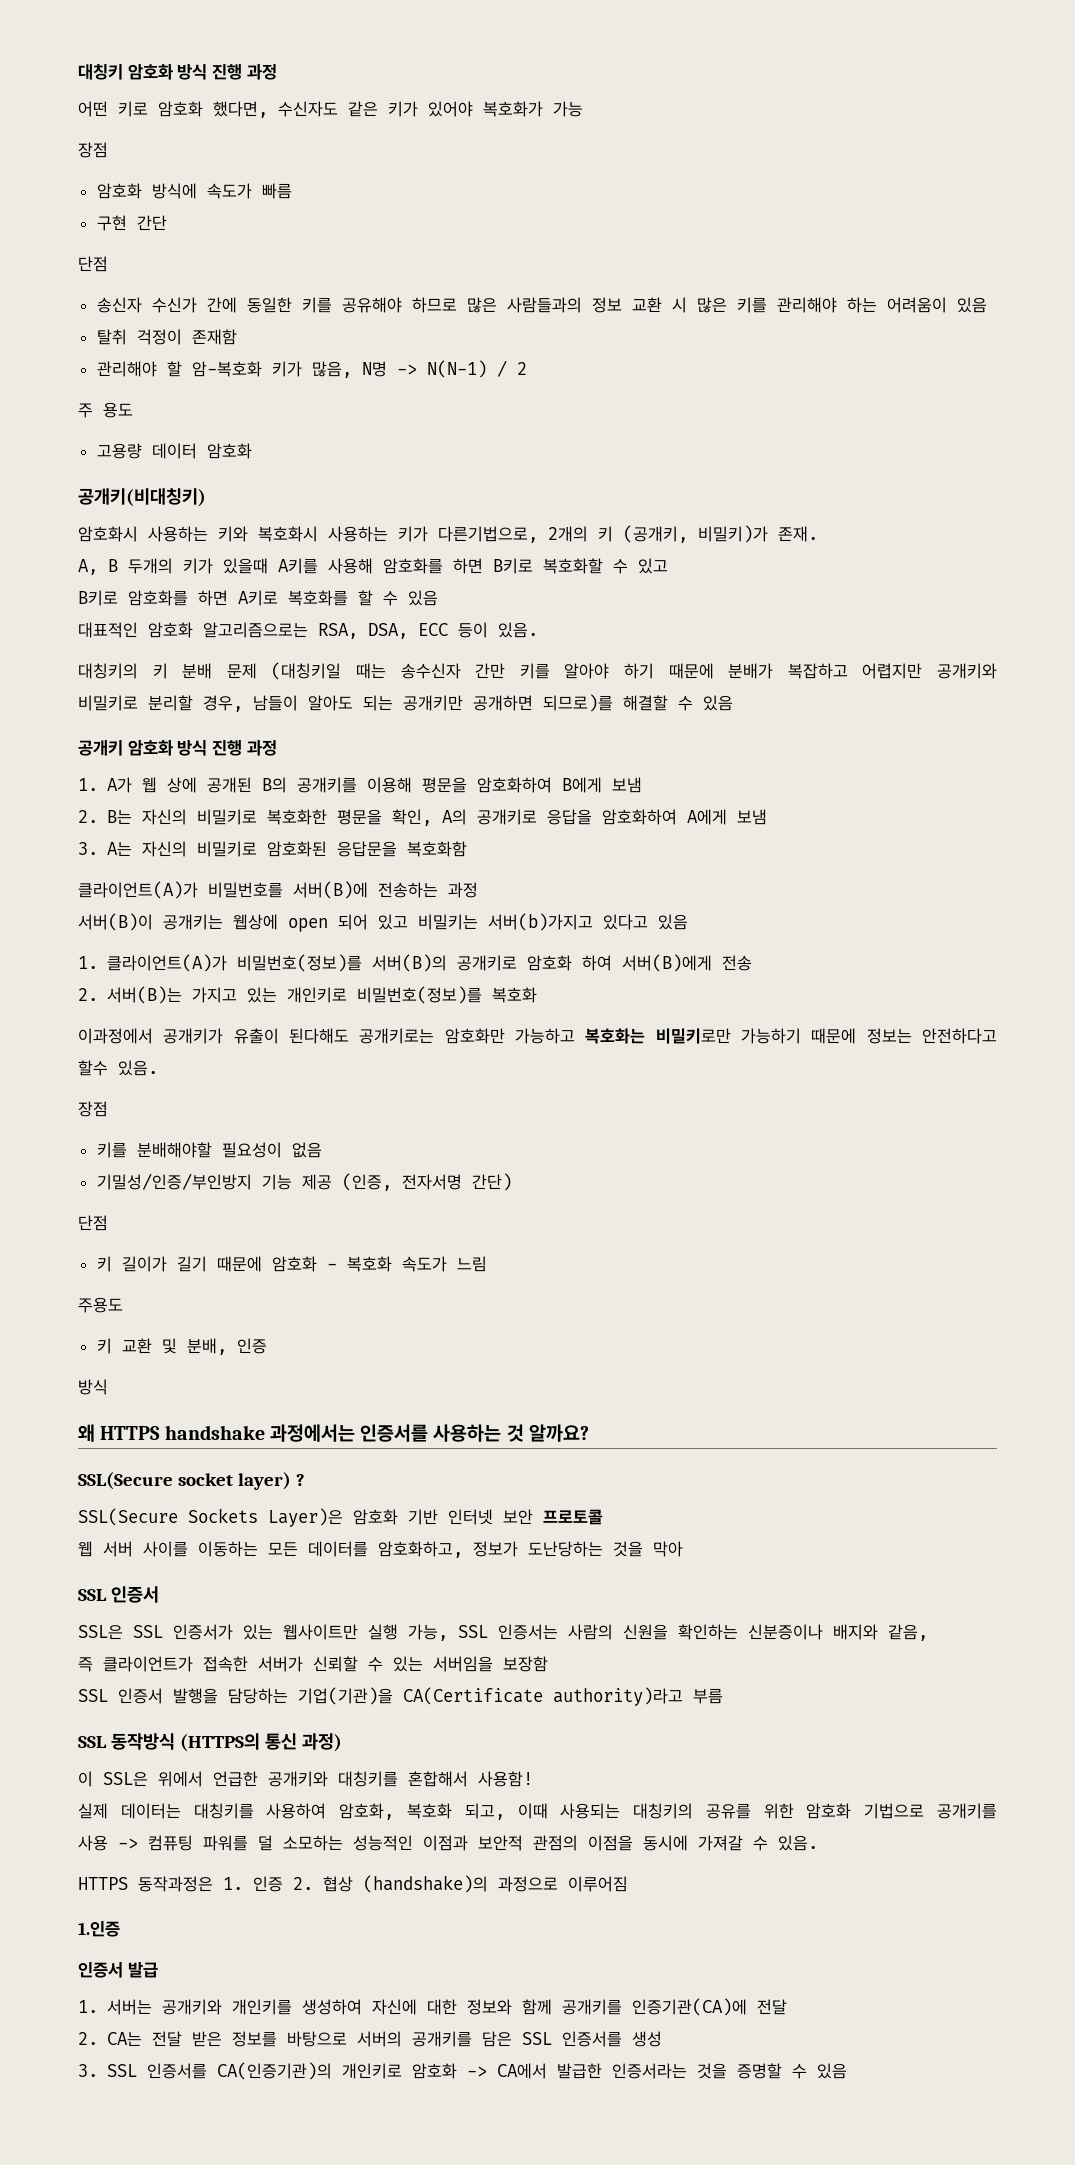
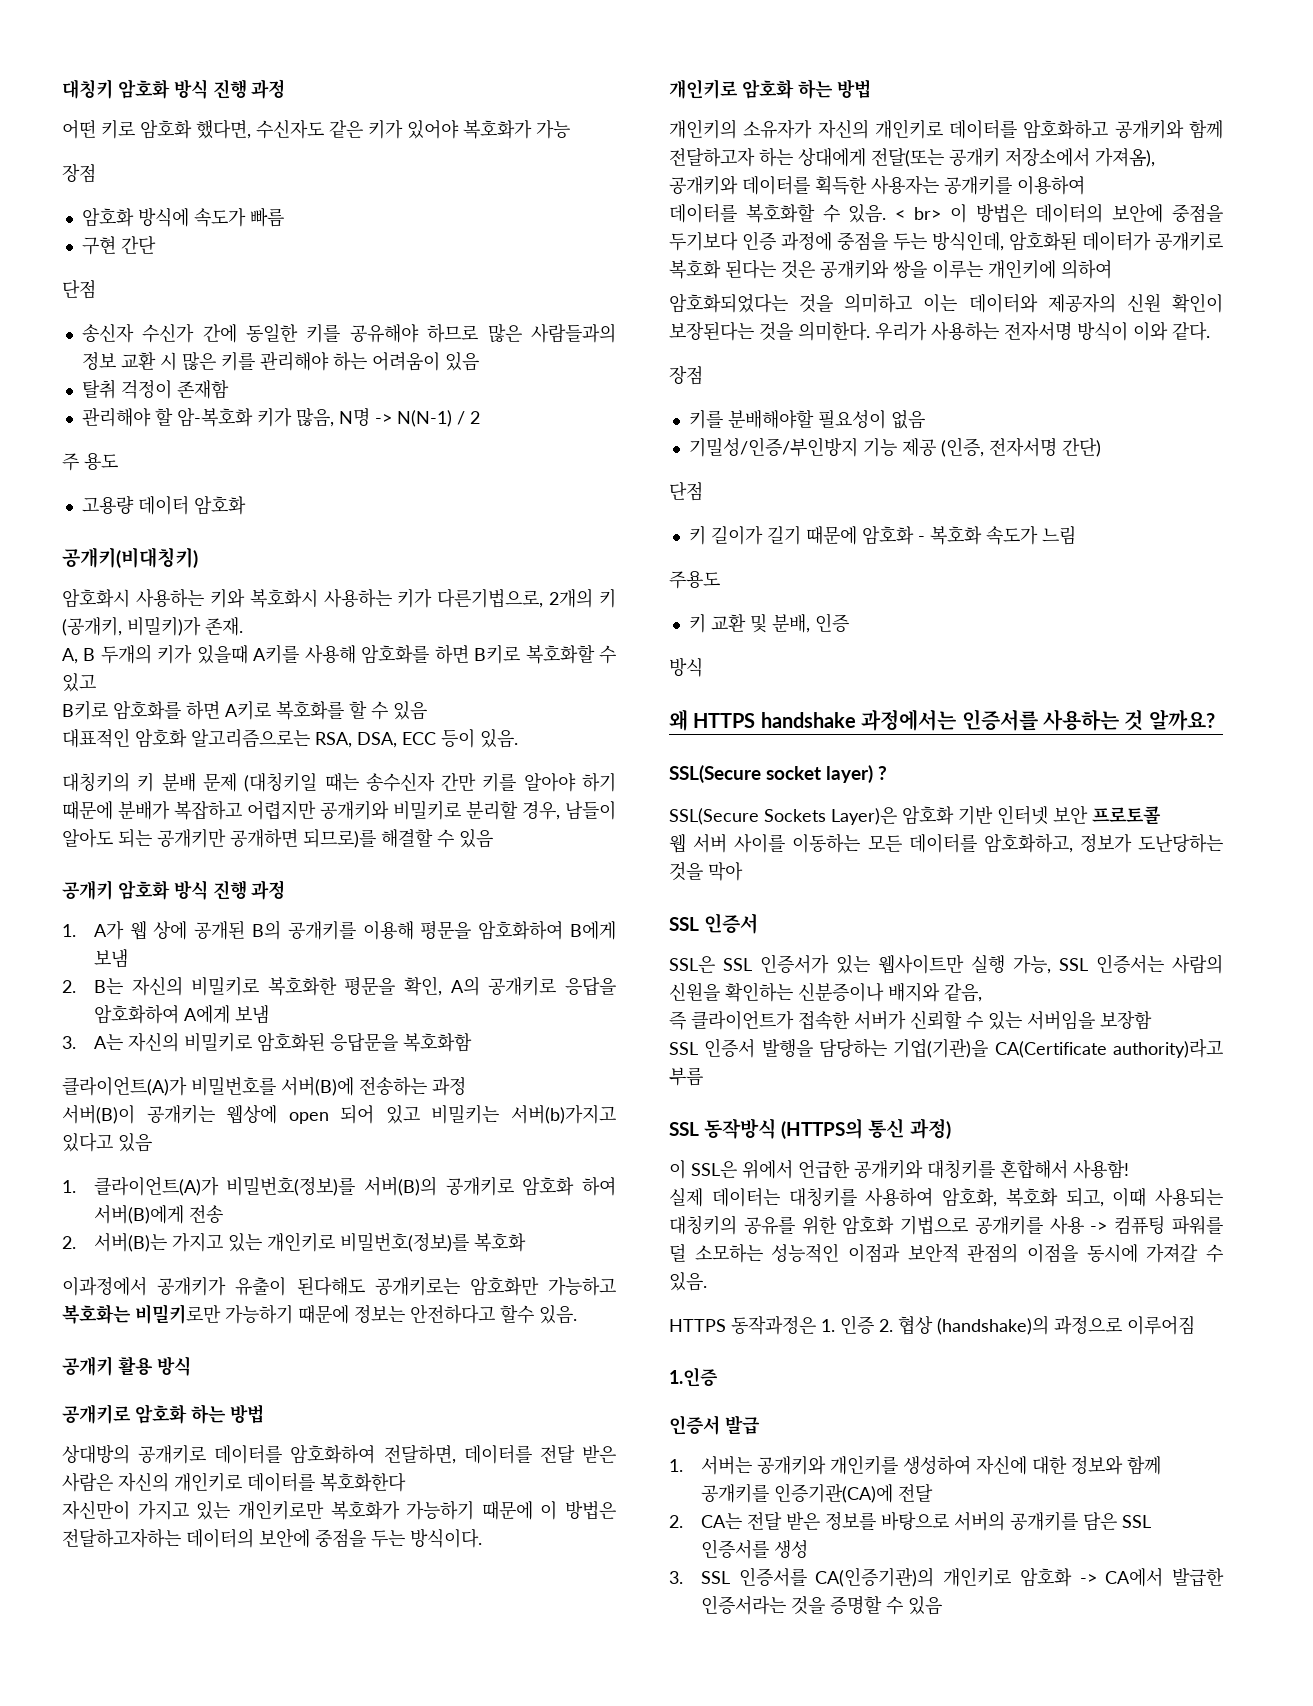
+ 공개키 활용 방식
+ 공개키로 암호화 하는 방법
+ 상대방의 공개키로 데이터를 암호화하여 전달하면, 데이터를 전달 받은 사람은 자신의 개인키로 데이터를 복호화한다
+ 자신만이 가지고 있는 개인키로만 복호화가 가능하기 때문에 이 방법은 전달하고자하는 데이터의 보안에 중점을 두는 방식이다.
+ 개인키로 암호화 하는 방법
+ 개인키의 소유자가 자신의 개인키로 데이터를 암호화하고 공개키와 함께 전달하고자 하는 상대에게 전달(또는 공개키 저장소에서 가져옴), 공개키와 데이터를 획득한 사용자는 공개키를 이용하여
+ 데이터를 복호화할 수 있음. < br> 이 방법은 데이터의 보안에 중점을 두기보다 인증 과정에 중점을 두는 방식인데, 암호화된 데이터가 공개키로 복호화 된다는 것은 공개키와 쌍을 이루는 개인키에 의하여
+ 암호화되었다는 것을 의미하고 이는 데이터와 제공자의 신원 확인이 보장된다는 것을 의미한다. 우리가 사용하는 전자서명 방식이 이와 같다.

